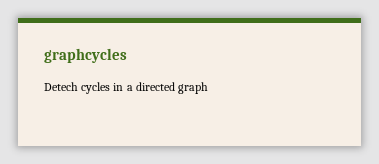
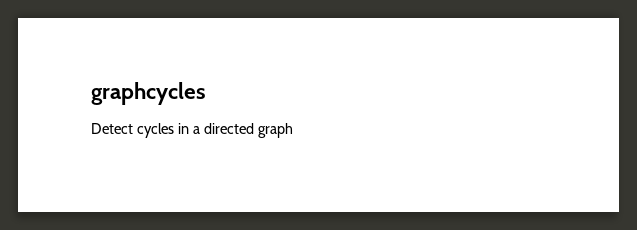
- Detech cycles in a directed graph
+ Detect cycles in a directed graph

